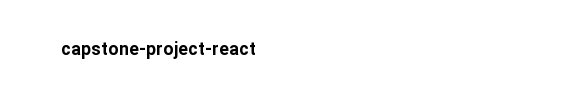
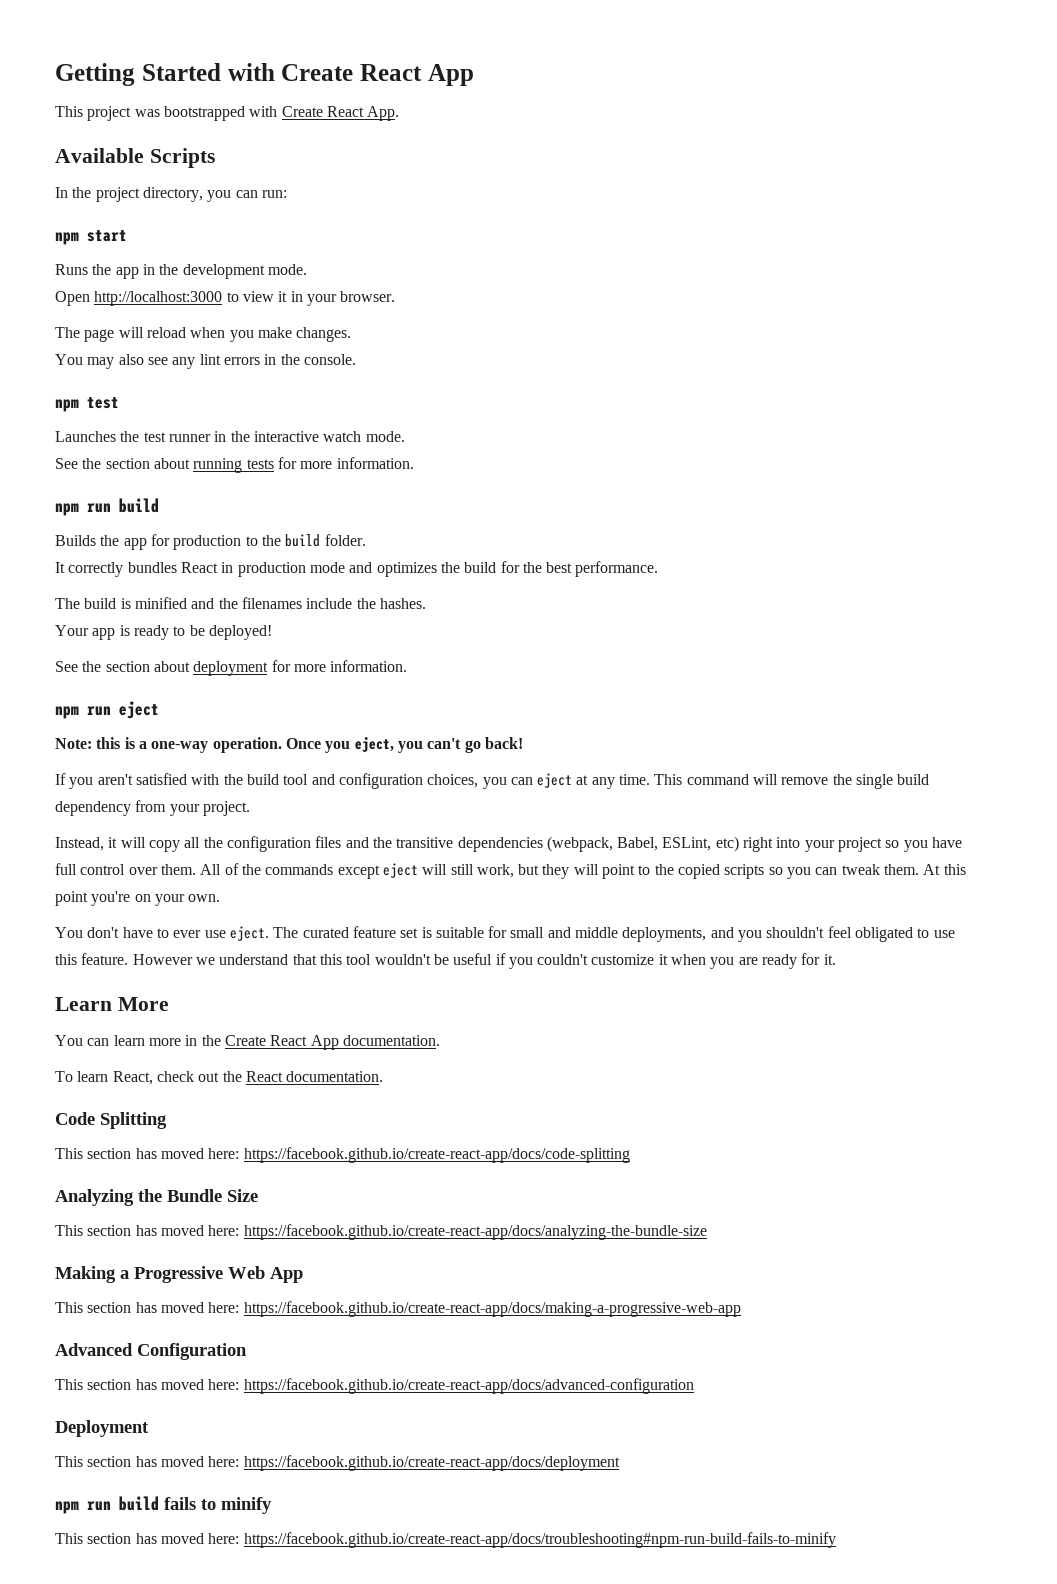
- capstone-project-react
+ Getting Started with Create React App
+ This project was bootstrapped with Create React App.
+ Available Scripts
+ In the project directory, you can run:
+ npm start
+ Runs the app in the development mode.
+ Open http://localhost:3000 to view it in your browser.
+ The page will reload when you make changes.
+ You may also see any lint errors in the console.
+ npm test
+ Launches the test runner in the interactive watch mode.
+ See the section about running tests for more information.
+ npm run build
+ Builds the app for production to the build folder.
+ It correctly bundles React in production mode and optimizes the build for the best performance.
+ The build is minified and the filenames include the hashes.
+ Your app is ready to be deployed!
+ See the section about deployment for more information.
+ npm run eject
+ Note: this is a one-way operation. Once you eject, you can't go back!
+ If you aren't satisfied with the build tool and configuration choices, you can eject at any time. This command will remove the single build dependency from your project.
+ Instead, it will copy all the configuration files and the transitive dependencies (webpack, Babel, ESLint, etc) right into your project so you have full control over them. All of the commands except eject will still work, but they will point to the copied scripts so you can tweak them. At this point you're on your own.
+ You don't have to ever use eject. The curated feature set is suitable for small and middle deployments, and you shouldn't feel obligated to use this feature. However we understand that this tool wouldn't be useful if you couldn't customize it when you are ready for it.
+ Learn More
+ You can learn more in the Create React App documentation.
+ To learn React, check out the React documentation.
+ Code Splitting
+ This section has moved here: https://facebook.github.io/create-react-app/docs/code-splitting
+ Analyzing the Bundle Size
+ This section has moved here: https://facebook.github.io/create-react-app/docs/analyzing-the-bundle-size
+ Making a Progressive Web App
+ This section has moved here: https://facebook.github.io/create-react-app/docs/making-a-progressive-web-app
+ Advanced Configuration
+ This section has moved here: https://facebook.github.io/create-react-app/docs/advanced-configuration
+ Deployment
+ This section has moved here: https://facebook.github.io/create-react-app/docs/deployment
+ npm run build fails to minify
+ This section has moved here: https://facebook.github.io/create-react-app/docs/troubleshooting#npm-run-build-fails-to-minify

